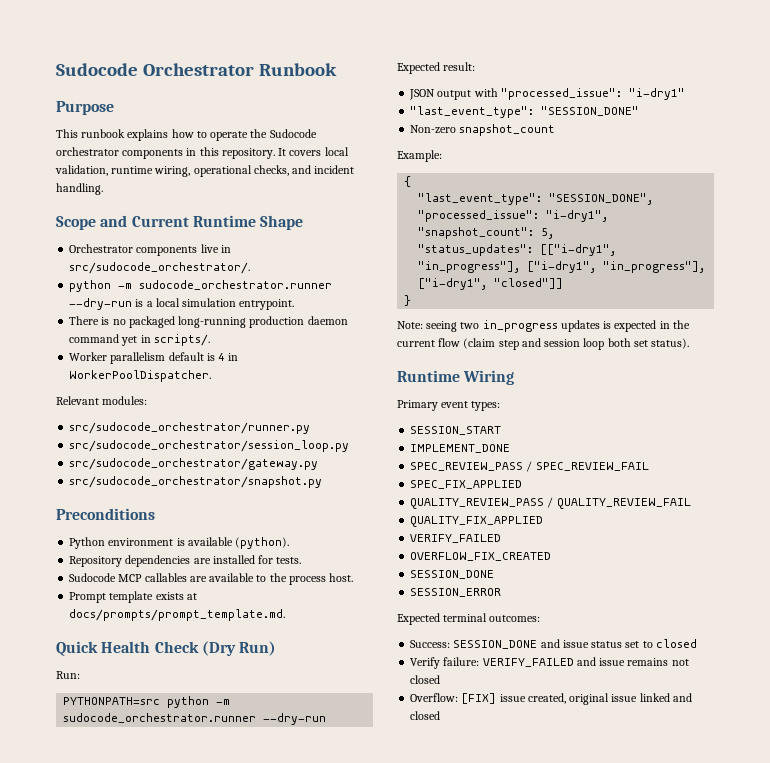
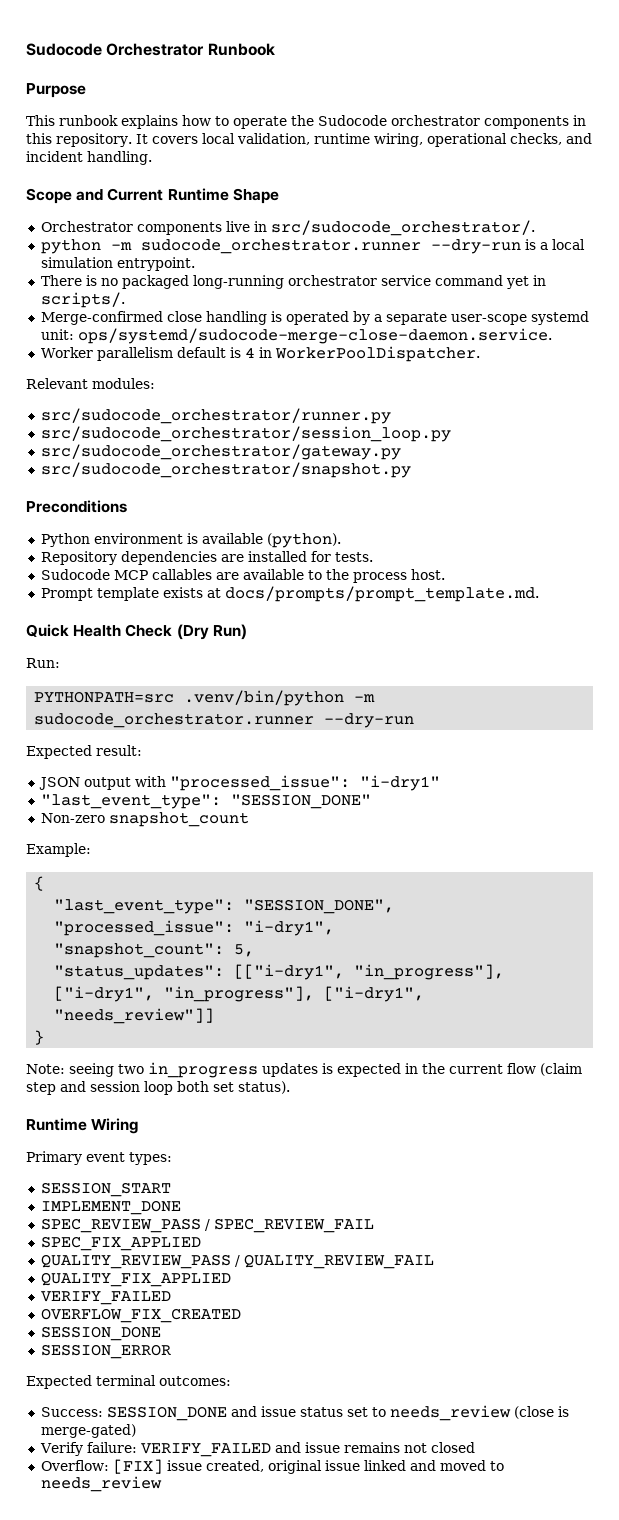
- There is no packaged long-running production daemon command yet in scripts/.
+ There is no packaged long-running orchestrator service command yet in scripts/.
+ Merge-confirmed close handling is operated by a separate user-scope systemd unit: ops/systemd/sudocode-merge-close-daemon.service.
- PYTHONPATH=src python -m sudocode_orchestrator.runner --dry-run
+ PYTHONPATH=src .venv/bin/python -m sudocode_orchestrator.runner --dry-run
- "status_updates": [["i-dry1", "in_progress"], ["i-dry1", "in_progress"], ["i-dry1", "closed"]]
+ "status_updates": [["i-dry1", "in_progress"], ["i-dry1", "in_progress"], ["i-dry1", "needs_review"]]
- Success: SESSION_DONE and issue status set to closed
+ Success: SESSION_DONE and issue status set to needs_review (close is merge-gated)
- Overflow: [FIX] issue created, original issue linked and closed
+ Overflow: [FIX] issue created, original issue linked and moved to needs_review

